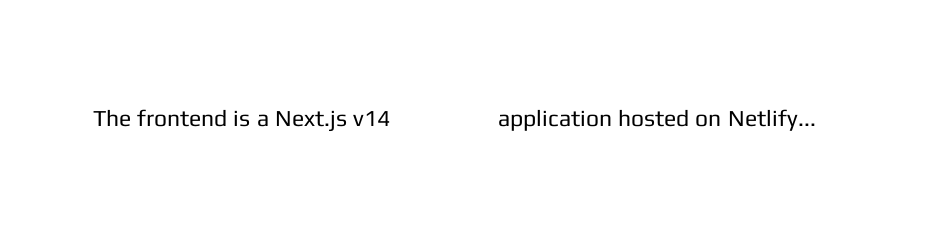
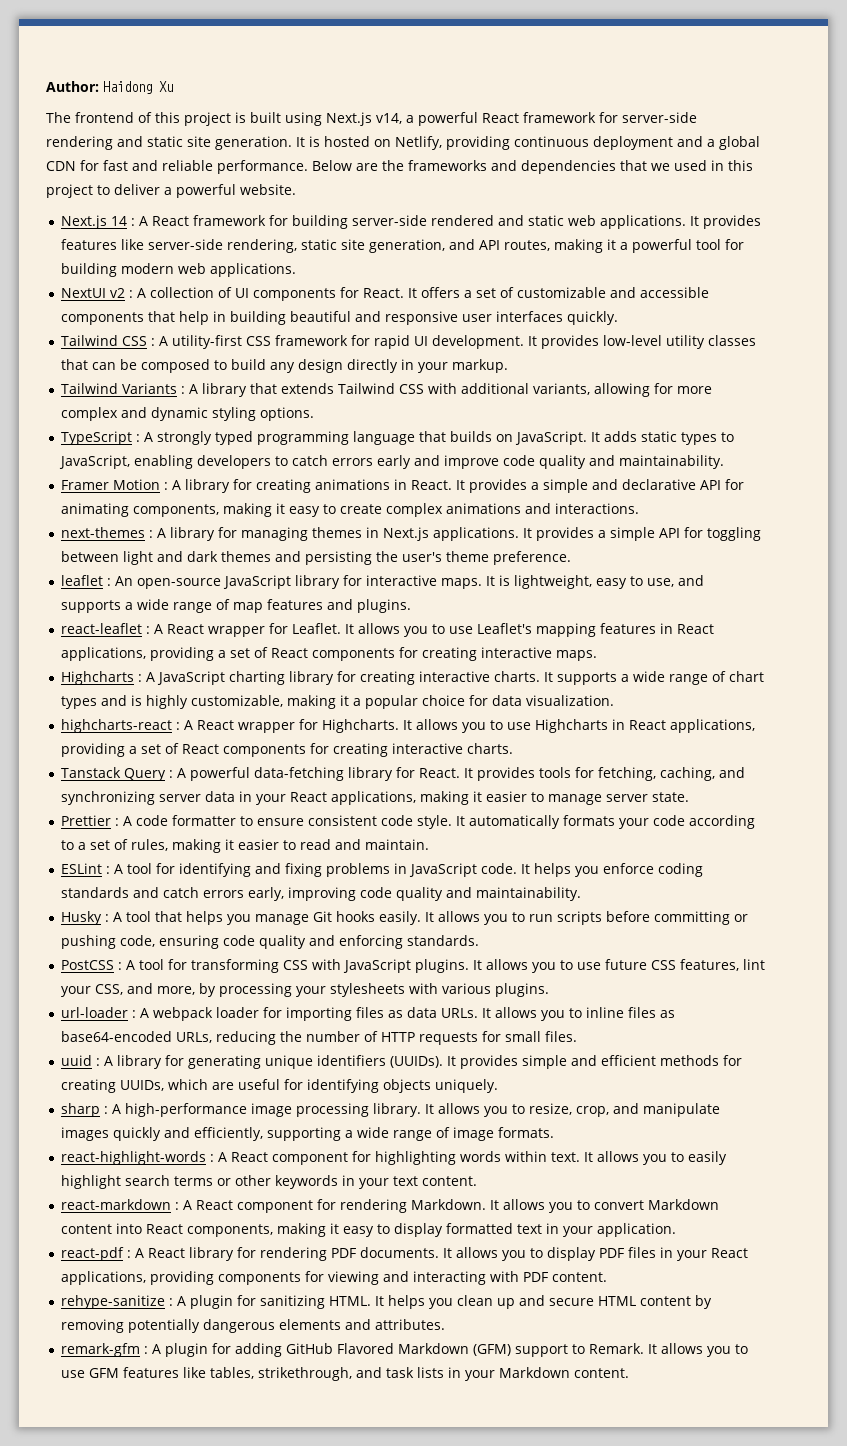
- The frontend is a Next.js v14 application hosted on Netlify...
+ Author: Haidong Xu
+ The frontend of this project is built using Next.js v14, a powerful React framework for server-side rendering and static site generation. It is hosted on Netlify, providing continuous deployment and a global CDN for fast and reliable performance. Below are the frameworks and dependencies that we used in this project to deliver a powerful website.
+ Next.js 14 : A React framework for building server-side rendered and static web applications. It provides features like server-side rendering, static site generation, and API routes, making it a powerful tool for building modern web applications.
+ NextUI v2 : A collection of UI components for React. It offers a set of customizable and accessible components that help in building beautiful and responsive user interfaces quickly.
+ Tailwind CSS : A utility-first CSS framework for rapid UI development. It provides low-level utility classes that can be composed to build any design directly in your markup.
+ Tailwind Variants : A library that extends Tailwind CSS with additional variants, allowing for more complex and dynamic styling options.
+ TypeScript : A strongly typed programming language that builds on JavaScript. It adds static types to JavaScript, enabling developers to catch errors early and improve code quality and maintainability.
+ Framer Motion : A library for creating animations in React. It provides a simple and declarative API for animating components, making it easy to create complex animations and interactions.
+ next-themes : A library for managing themes in Next.js applications. It provides a simple API for toggling between light and dark themes and persisting the user's theme preference.
+ leaflet : An open-source JavaScript library for interactive maps. It is lightweight, easy to use, and supports a wide range of map features and plugins.
+ react-leaflet : A React wrapper for Leaflet. It allows you to use Leaflet's mapping features in React applications, providing a set of React components for creating interactive maps.
+ Highcharts : A JavaScript charting library for creating interactive charts. It supports a wide range of chart types and is highly customizable, making it a popular choice for data visualization.
+ highcharts-react : A React wrapper for Highcharts. It allows you to use Highcharts in React applications, providing a set of React components for creating interactive charts.
+ Tanstack Query : A powerful data-fetching library for React. It provides tools for fetching, caching, and synchronizing server data in your React applications, making it easier to manage server state.
+ Prettier : A code formatter to ensure consistent code style. It automatically formats your code according to a set of rules, making it easier to read and maintain.
+ ESLint : A tool for identifying and fixing problems in JavaScript code. It helps you enforce coding standards and catch errors early, improving code quality and maintainability.
+ Husky : A tool that helps you manage Git hooks easily. It allows you to run scripts before committing or pushing code, ensuring code quality and enforcing standards.
+ PostCSS : A tool for transforming CSS with JavaScript plugins. It allows you to use future CSS features, lint your CSS, and more, by processing your stylesheets with various plugins.
+ url-loader : A webpack loader for importing files as data URLs. It allows you to inline files as base64-encoded URLs, reducing the number of HTTP requests for small files.
+ uuid : A library for generating unique identifiers (UUIDs). It provides simple and efficient methods for creating UUIDs, which are useful for identifying objects uniquely.
+ sharp : A high-performance image processing library. It allows you to resize, crop, and manipulate images quickly and efficiently, supporting a wide range of image formats.
+ react-highlight-words : A React component for highlighting words within text. It allows you to easily highlight search terms or other keywords in your text content.
+ react-markdown : A React component for rendering Markdown. It allows you to convert Markdown content into React components, making it easy to display formatted text in your application.
+ react-pdf : A React library for rendering PDF documents. It allows you to display PDF files in your React applications, providing components for viewing and interacting with PDF content.
+ rehype-sanitize : A plugin for sanitizing HTML. It helps you clean up and secure HTML content by removing potentially dangerous elements and attributes.
+ remark-gfm : A plugin for adding GitHub Flavored Markdown (GFM) support to Remark. It allows you to use GFM features like tables, strikethrough, and task lists in your Markdown content.

